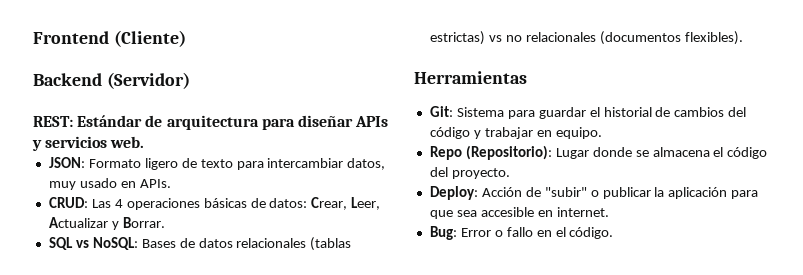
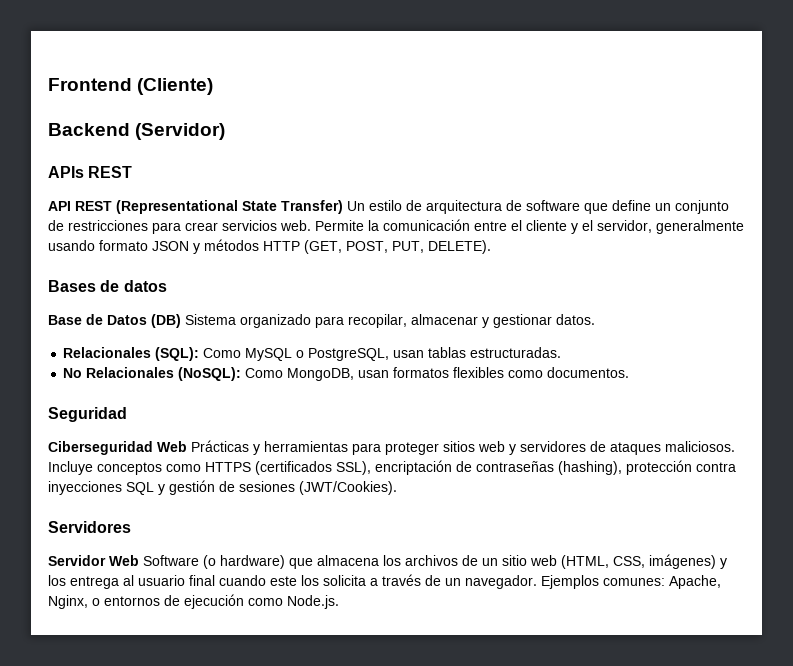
- REST: Estándar de arquitectura para diseñar APIs y servicios web.
- JSON: Formato ligero de texto para intercambiar datos, muy usado en APIs.
- CRUD: Las 4 operaciones básicas de datos: Crear, Leer, Actualizar y Borrar.
- SQL vs NoSQL: Bases de datos relacionales (tablas estrictas) vs no relacionales (documentos flexibles).
- Herramientas
- Git: Sistema para guardar el historial de cambios del código y trabajar en equipo.
- Repo (Repositorio): Lugar donde se almacena el código del proyecto.
- Deploy: Acción de "subir" o publicar la aplicación para que sea accesible en internet.
- Bug: Error o fallo en el código.
+ APIs REST
+ API REST (Representational State Transfer) Un estilo de arquitectura de software que define un conjunto de restricciones para crear servicios web. Permite la comunicación entre el cliente y el servidor, generalmente usando formato JSON y métodos HTTP (GET, POST, PUT, DELETE).
+ Bases de datos
+ Base de Datos (DB) Sistema organizado para recopilar, almacenar y gestionar datos.
+ Relacionales (SQL): Como MySQL o PostgreSQL, usan tablas estructuradas.
+ No Relacionales (NoSQL): Como MongoDB, usan formatos flexibles como documentos.
+ Seguridad
+ Ciberseguridad Web Prácticas y herramientas para proteger sitios web y servidores de ataques maliciosos. Incluye conceptos como HTTPS (certificados SSL), encriptación de contraseñas (hashing), protección contra inyecciones SQL y gestión de sesiones (JWT/Cookies).
+ Servidores
+ Servidor Web Software (o hardware) que almacena los archivos de un sitio web (HTML, CSS, imágenes) y los entrega al usuario final cuando este los solicita a través de un navegador. Ejemplos comunes: Apache, Nginx, o entornos de ejecución como Node.js.

